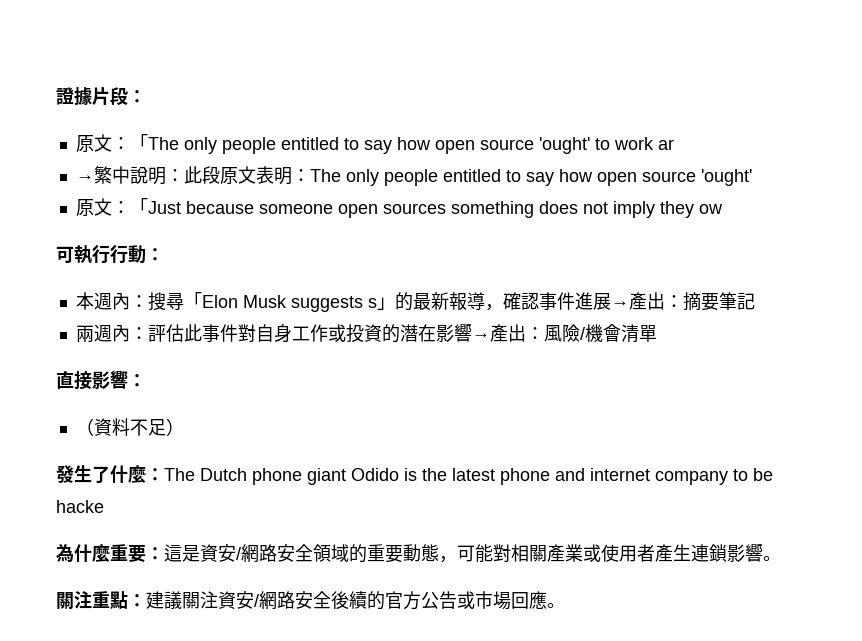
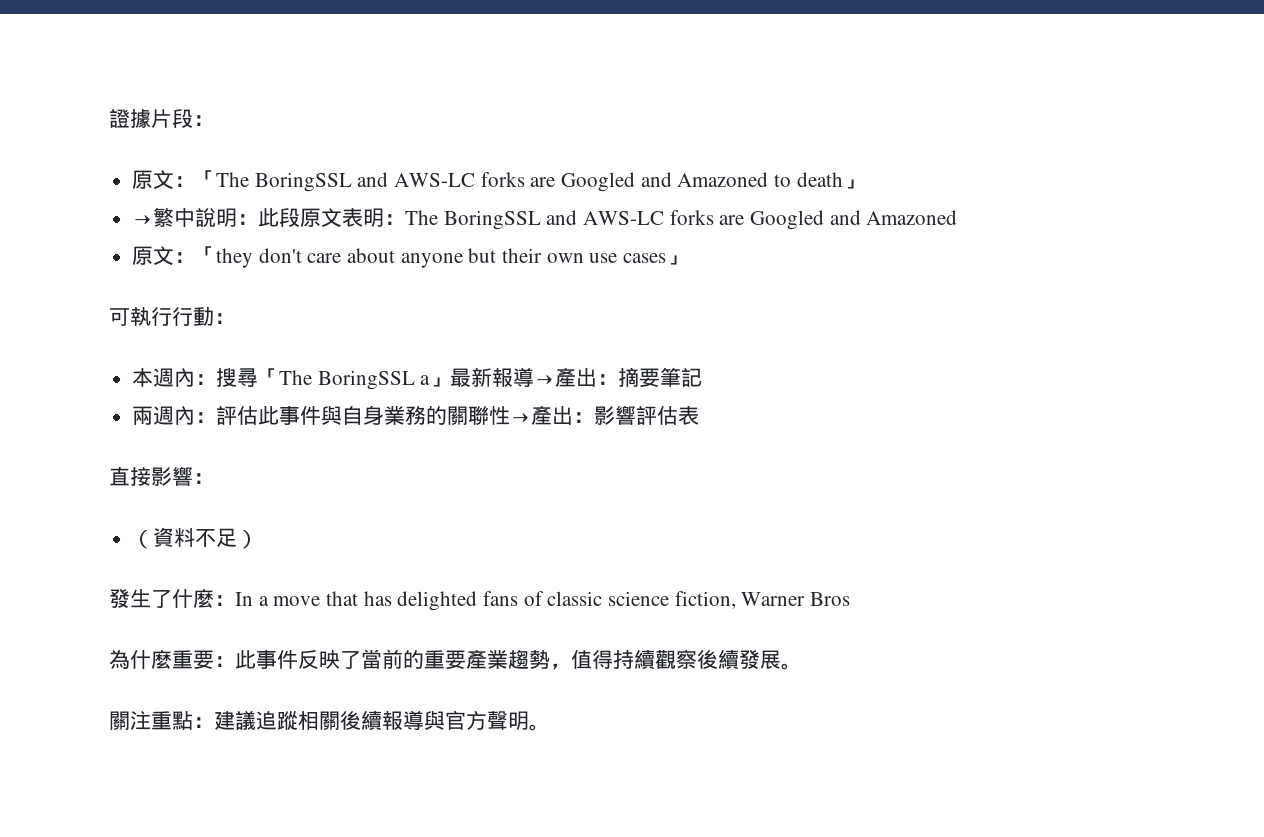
- 原文：「The only people entitled to say how open source 'ought' to work ar
+ 原文：「The BoringSSL and AWS-LC forks are Googled and Amazoned to death」
- →繁中說明：此段原文表明：The only people entitled to say how open source 'ought'
- 原文：「Just because someone open sources something does not imply they ow
+ →繁中說明：此段原文表明：The BoringSSL and AWS-LC forks are Googled and Amazoned
+ 原文：「they don't care about anyone but their own use cases」
- 本週內：搜尋「Elon Musk suggests s」的最新報導，確認事件進展→產出：摘要筆記
+ 本週內：搜尋「The BoringSSL a」最新報導→產出：摘要筆記
- 兩週內：評估此事件對自身工作或投資的潛在影響→產出：風險/機會清單
+ 兩週內：評估此事件與自身業務的關聯性→產出：影響評估表
- 發生了什麼：The Dutch phone giant Odido is the latest phone and internet company to be hacke
- 為什麼重要：這是資安/網路安全領域的重要動態，可能對相關產業或使用者產生連鎖影響。
- 關注重點：建議關注資安/網路安全後續的官方公告或市場回應。
+ 發生了什麼：In a move that has delighted fans of classic science fiction, Warner Bros
+ 為什麼重要：此事件反映了當前的重要產業趨勢，值得持續觀察後續發展。
+ 關注重點：建議追蹤相關後續報導與官方聲明。

